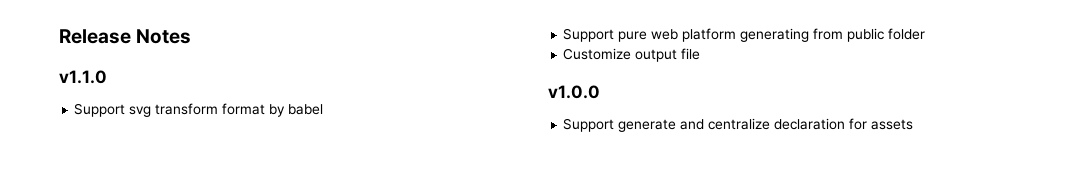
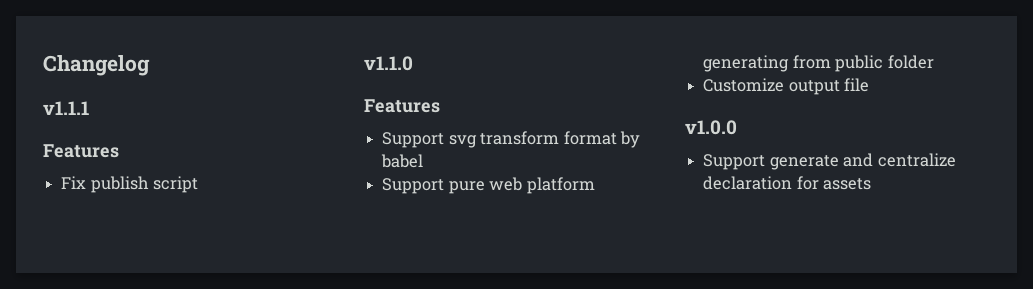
- Release Notes
+ Changelog
+ v1.1.1
+ Features
+ Fix publish script
  v1.1.0
+ Features

